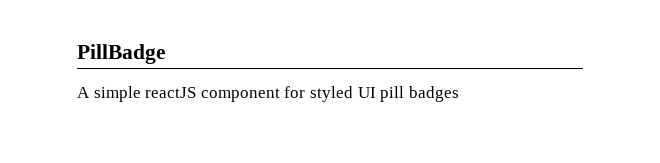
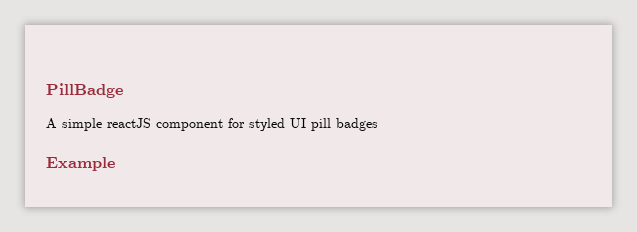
+ Example

